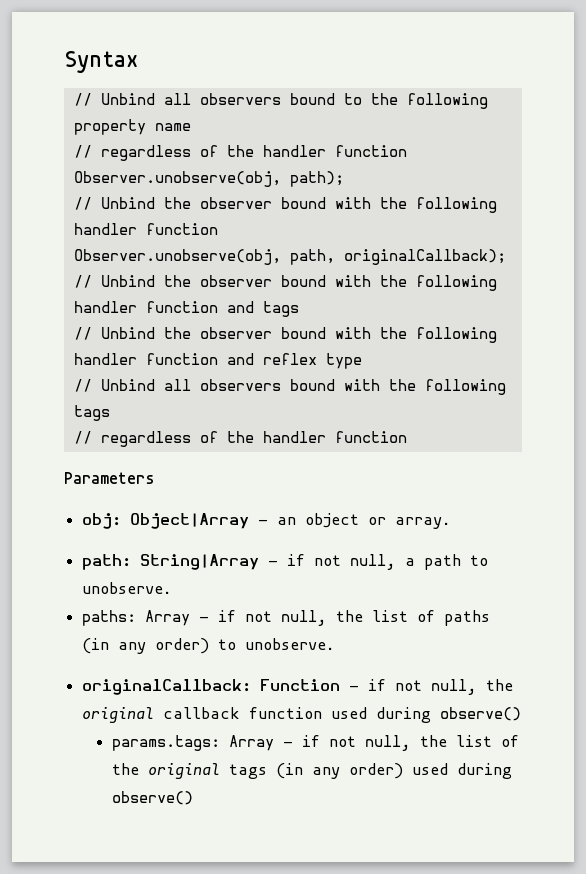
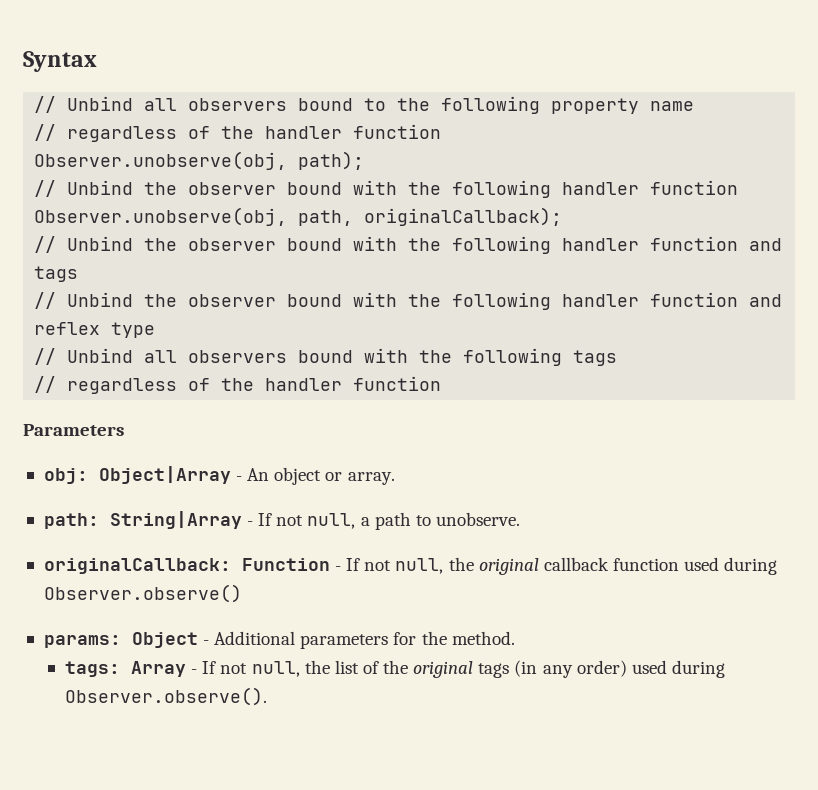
- obj: Object|Array - an object or array.
+ obj: Object|Array - An object or array.
- path: String|Array - if not null, a path to unobserve.
+ path: String|Array - If not null, a path to unobserve.
- paths: Array - if not null, the list of paths (in any order) to unobserve.
- originalCallback: Function - if not null, the original callback function used during observe()
- params.tags: Array - if not null, the list of the original tags (in any order) used during observe()
+ originalCallback: Function - If not null, the original callback function used during Observer.observe()
+ params: Object - Additional parameters for the method.
+ tags: Array - If not null, the list of the original tags (in any order) used during Observer.observe().

